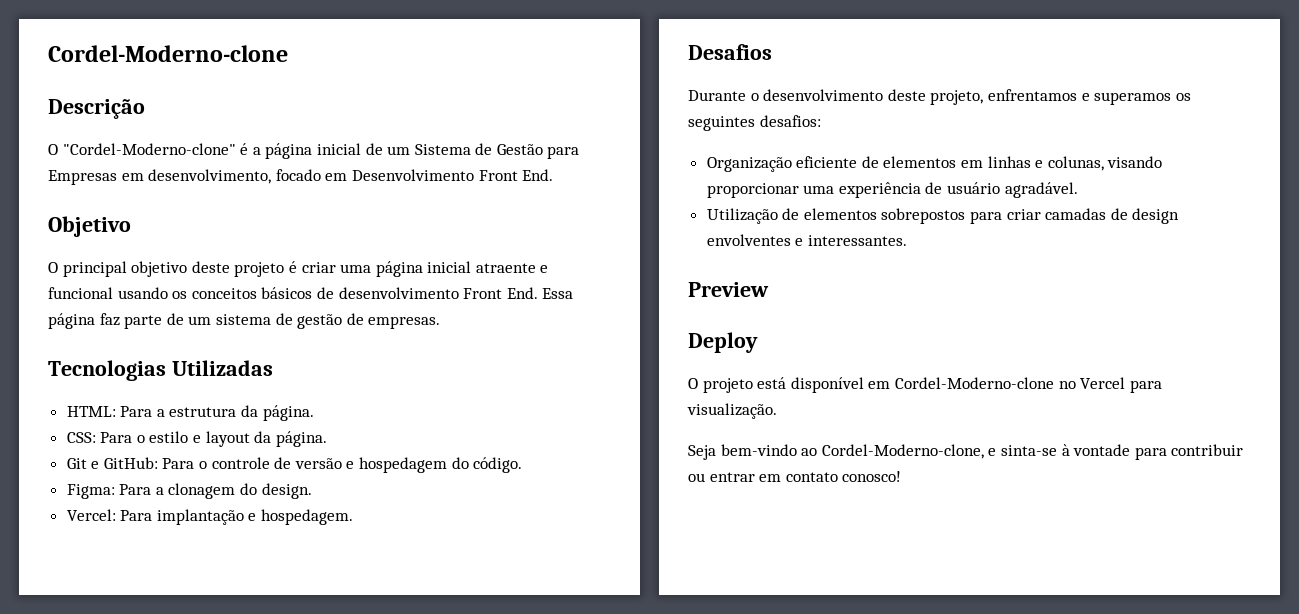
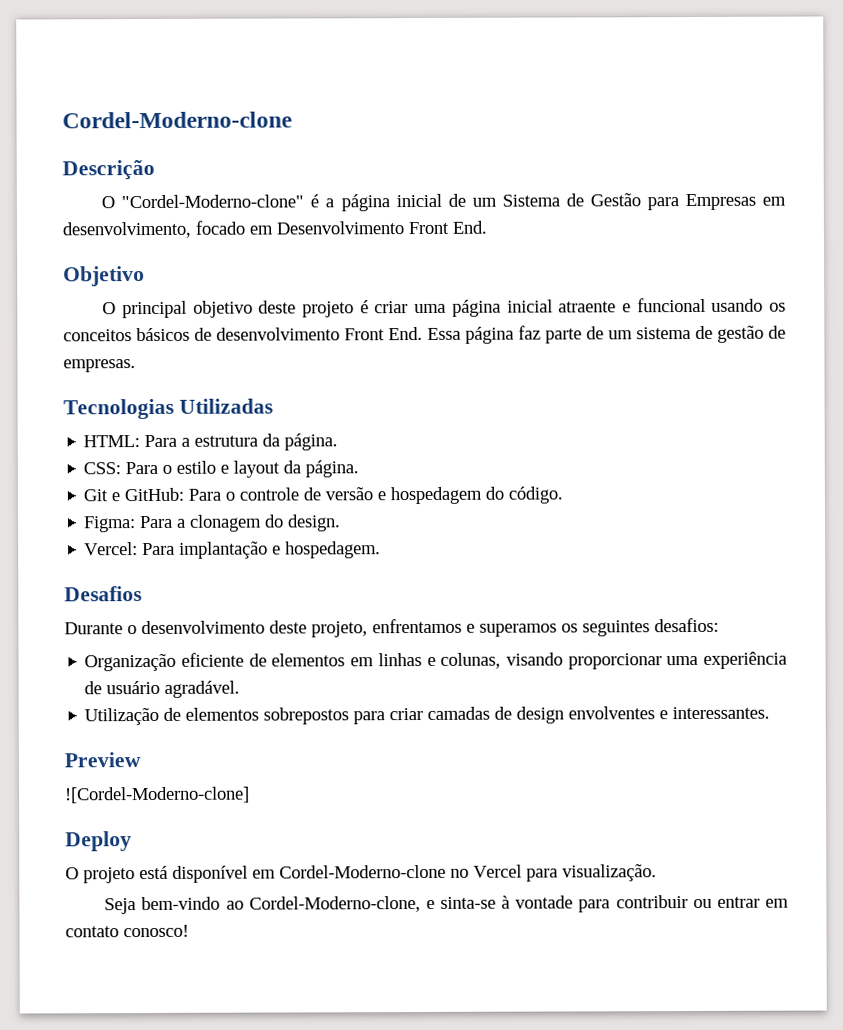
+ ![Cordel-Moderno-clone]

